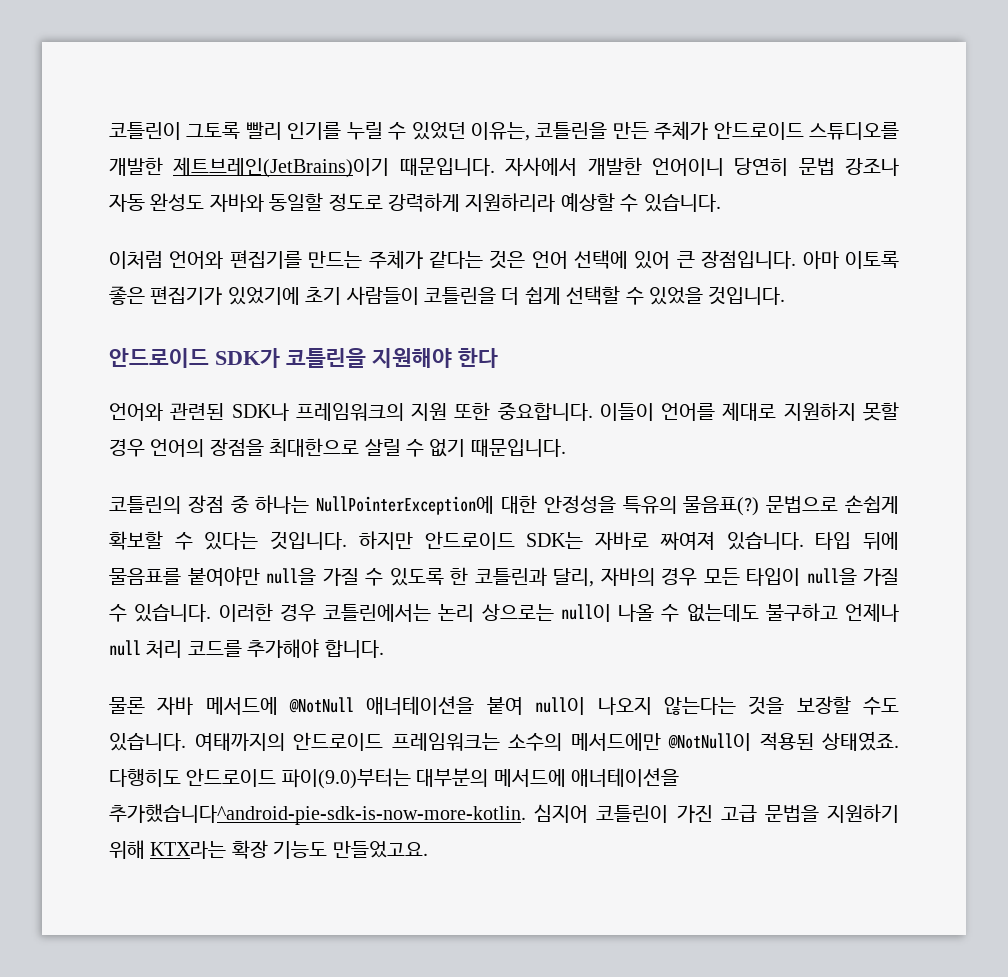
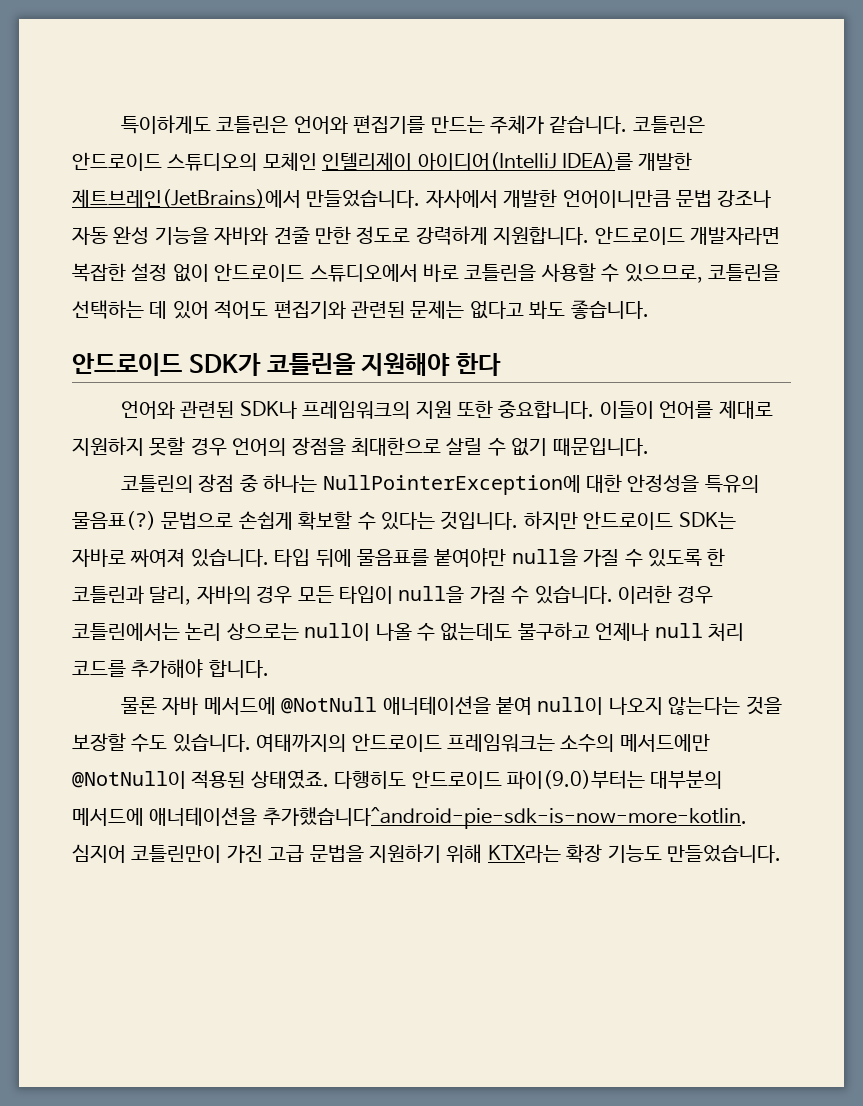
- 코틀린이 그토록 빨리 인기를 누릴 수 있었던 이유는, 코틀린을 만든 주체가 안드로이드 스튜디오를 개발한 제트브레인(JetBrains)이기 때문입니다. 자사에서 개발한 언어이니 당연히 문법 강조나 자동 완성도 자바와 동일할 정도로 강력하게 지원하리라 예상할 수 있습니다.
- 이처럼 언어와 편집기를 만드는 주체가 같다는 것은 언어 선택에 있어 큰 장점입니다. 아마 이토록 좋은 편집기가 있었기에 초기 사람들이 코틀린을 더 쉽게 선택할 수 있었을 것입니다.
+ 특이하게도 코틀린은 언어와 편집기를 만드는 주체가 같습니다. 코틀린은 안드로이드 스튜디오의 모체인 인텔리제이 아이디어(IntelliJ IDEA)를 개발한 제트브레인(JetBrains)에서 만들었습니다. 자사에서 개발한 언어이니만큼 문법 강조나 자동 완성 기능을 자바와 견줄 만한 정도로 강력하게 지원합니다. 안드로이드 개발자라면 복잡한 설정 없이 안드로이드 스튜디오에서 바로 코틀린을 사용할 수 있으므로, 코틀린을 선택하는 데 있어 적어도 편집기와 관련된 문제는 없다고 봐도 좋습니다.
- 심지어 코틀린이 가진 고급 문법을 지원하기 위해 KTX라는 확장 기능도 만들었고요.
+ 심지어 코틀린만이 가진 고급 문법을 지원하기 위해 KTX라는 확장 기능도 만들었습니다.

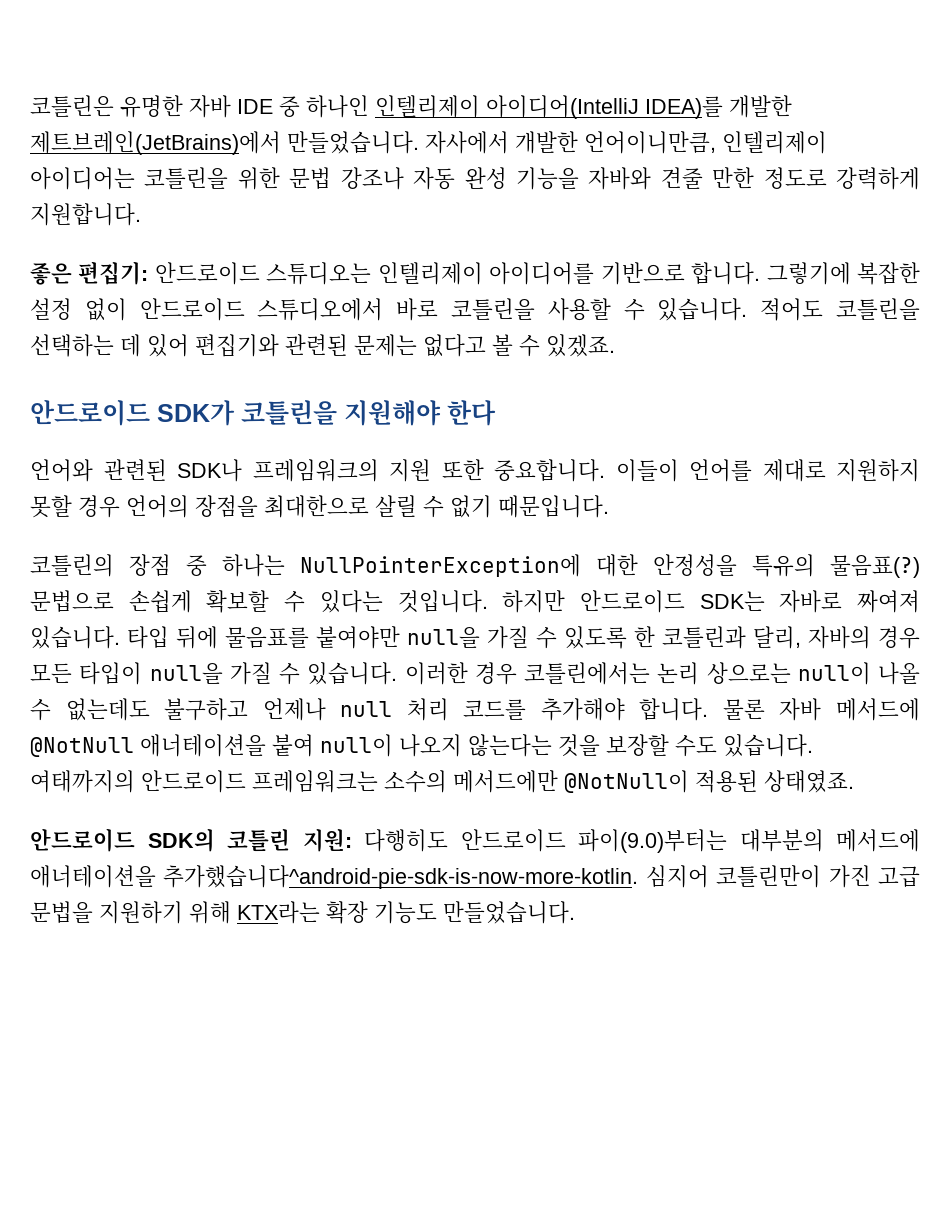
- 특이하게도 코틀린은 언어와 편집기를 만드는 주체가 같습니다. 코틀린은 안드로이드 스튜디오의 모체인 인텔리제이 아이디어(IntelliJ IDEA)를 개발한 제트브레인(JetBrains)에서 만들었습니다.
+ 코틀린은 유명한 자바 IDE 중 하나인 인텔리제이 아이디어(IntelliJ IDEA)를 개발한 제트브레인(JetBrains)에서 만들었습니다.
- 자사에서 개발한 언어이니만큼 문법 강조나 자동 완성 기능을 자바와 견줄 만한 정도로 강력하게 지원합니다. 안드로이드 개발자라면 복잡한 설정 없이 안드로이드 스튜디오에서 바로 코틀린을 사용할 수 있으므로, 코틀린을 선택하는 데 있어 적어도 편집기와 관련된 문제는 없다고 봐도 좋습니다.
+ 자사에서 개발한 언어이니만큼, 인텔리제이 아이디어는 코틀린을 위한 문법 강조나 자동 완성 기능을 자바와 견줄 만한 정도로 강력하게 지원합니다.
+ 좋은 편집기: 안드로이드 스튜디오는 인텔리제이 아이디어를 기반으로 합니다. 그렇기에 복잡한 설정 없이 안드로이드 스튜디오에서 바로 코틀린을 사용할 수 있습니다. 적어도 코틀린을 선택하는 데 있어 편집기와 관련된 문제는 없다고 볼 수 있겠죠.
- 이러한 경우 코틀린에서는 논리 상으로는 null이 나올 수 없는데도 불구하고 언제나 null 처리 코드를 추가해야 합니다.
- 물론 자바 메서드에 @NotNull 애너테이션을 붙여 null이 나오지 않는다는 것을 보장할 수도 있습니다.
+ 이러한 경우 코틀린에서는 논리 상으로는 null이 나올 수 없는데도 불구하고 언제나 null 처리 코드를 추가해야 합니다. 물론 자바 메서드에 @NotNull 애너테이션을 붙여 null이 나오지 않는다는 것을 보장할 수도 있습니다.
- 여태까지의 안드로이드 프레임워크는 소수의 메서드에만 @NotNull이 적용된 상태였죠. 다행히도 안드로이드 파이(9.0)부터는 대부분의 메서드에 애너테이션을 추가했습니다^android-pie-sdk-is-now-more-kotlin.
+ 여태까지의 안드로이드 프레임워크는 소수의 메서드에만 @NotNull이 적용된 상태였죠.
+ 안드로이드 SDK의 코틀린 지원: 다행히도 안드로이드 파이(9.0)부터는 대부분의 메서드에 애너테이션을 추가했습니다^android-pie-sdk-is-now-more-kotlin.

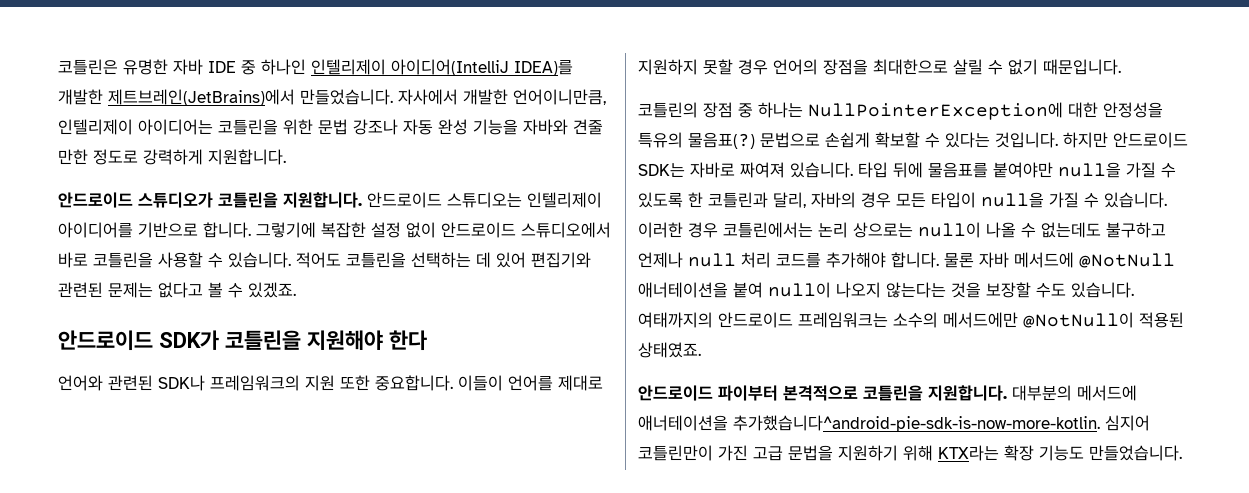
- 좋은 편집기: 안드로이드 스튜디오는 인텔리제이 아이디어를 기반으로 합니다.
+ 안드로이드 스튜디오가 코틀린을 지원합니다. 안드로이드 스튜디오는 인텔리제이 아이디어를 기반으로 합니다.
- 안드로이드 SDK의 코틀린 지원: 다행히도 안드로이드 파이(9.0)부터는 대부분의 메서드에 애너테이션을 추가했습니다^android-pie-sdk-is-now-more-kotlin.
+ 안드로이드 파이부터 본격적으로 코틀린을 지원합니다. 대부분의 메서드에 애너테이션을 추가했습니다^android-pie-sdk-is-now-more-kotlin.

